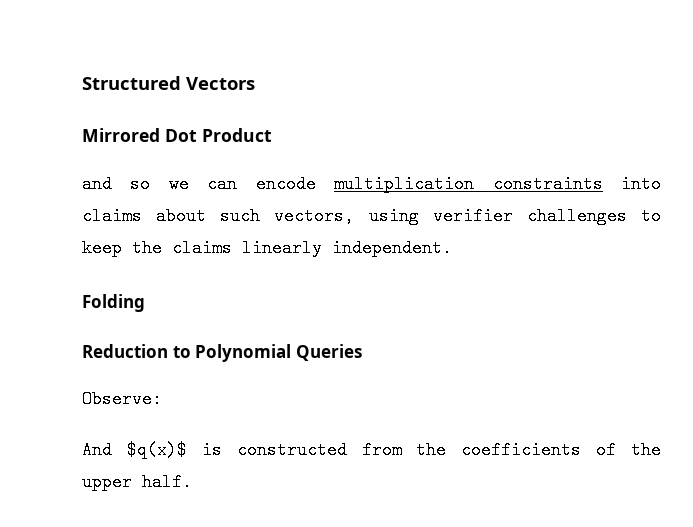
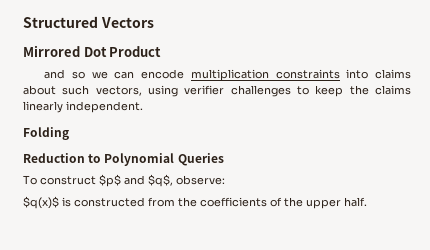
- Observe:
- And $q(x)$ is constructed from the coefficients of the upper half.
+ To construct $p$ and $q$, observe:
+ $q(x)$ is constructed from the coefficients of the upper half.

